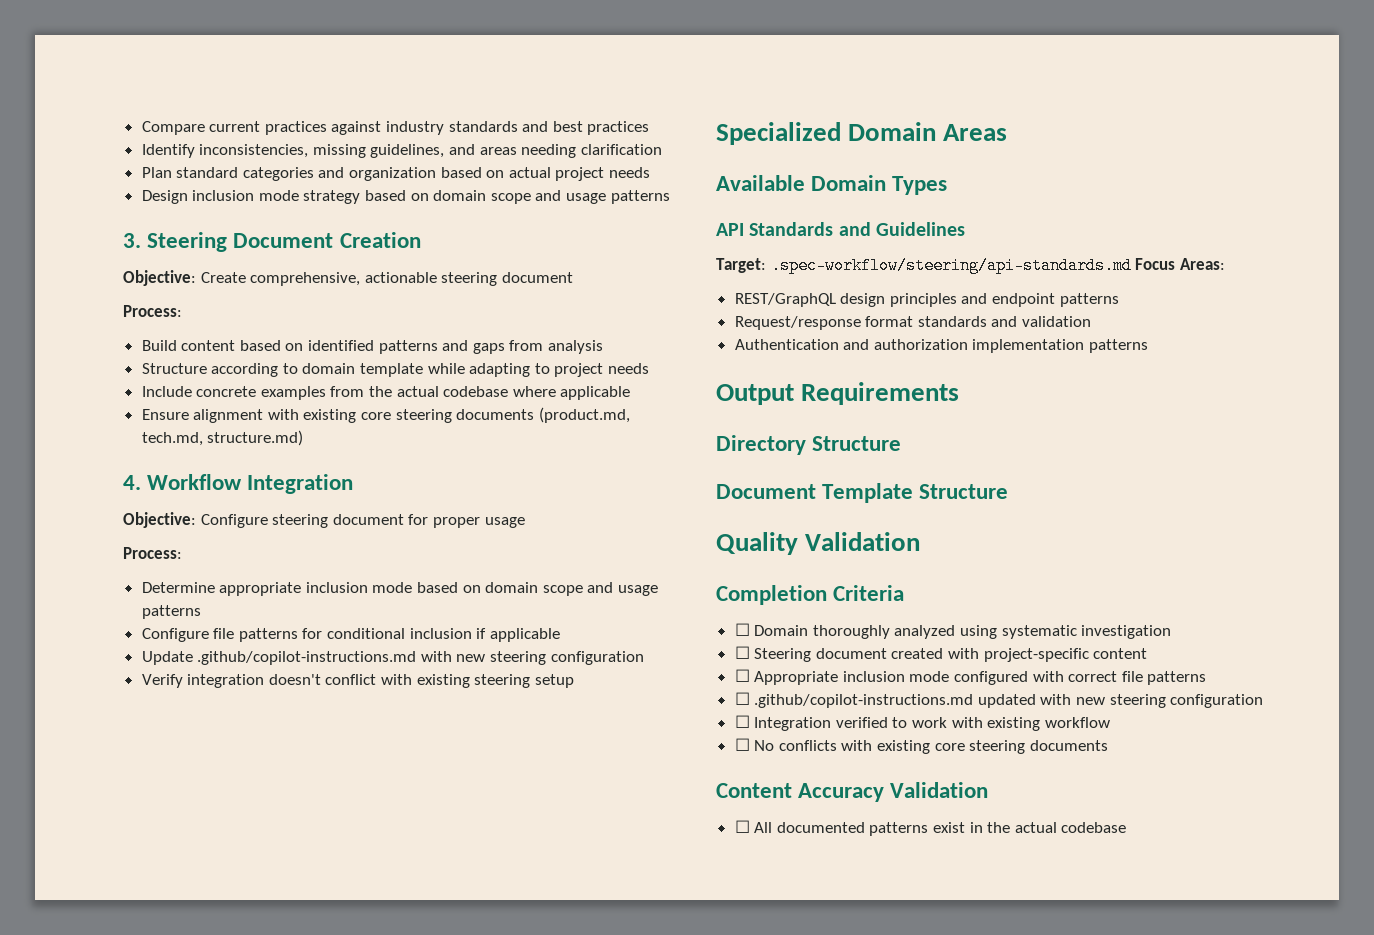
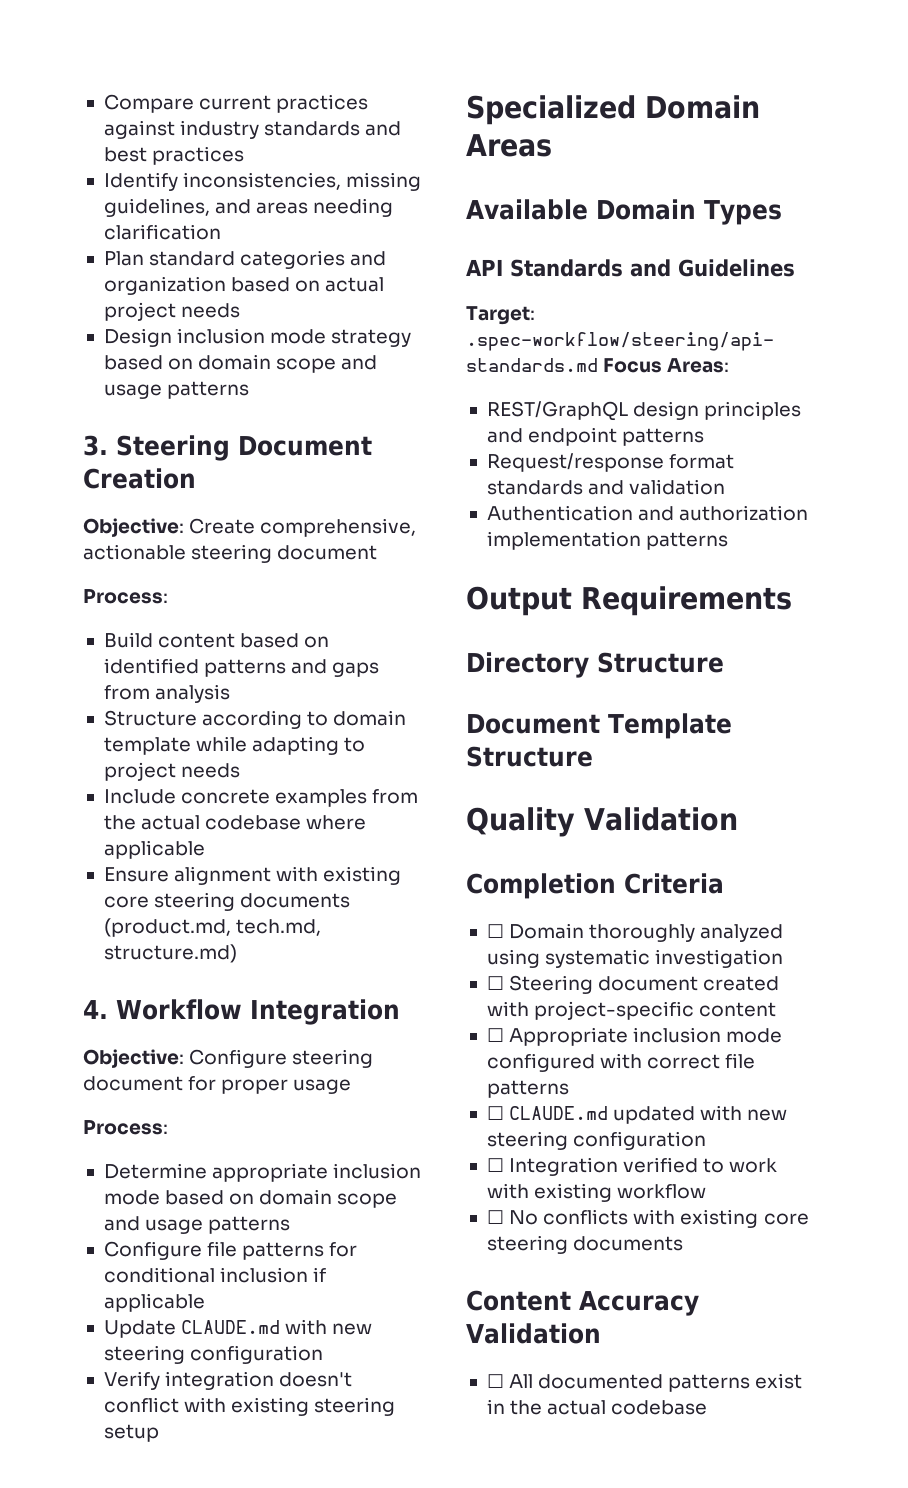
- Update .github/copilot-instructions.md with new steering configuration
+ Update CLAUDE.md with new steering configuration
- ☐ .github/copilot-instructions.md updated with new steering configuration
+ ☐ CLAUDE.md updated with new steering configuration

